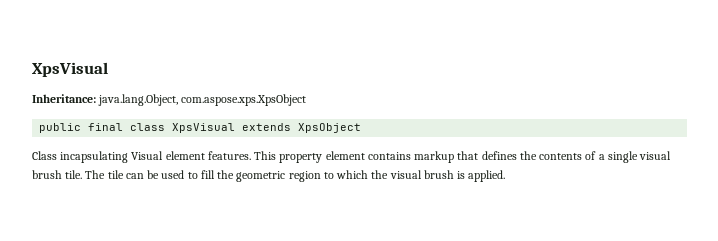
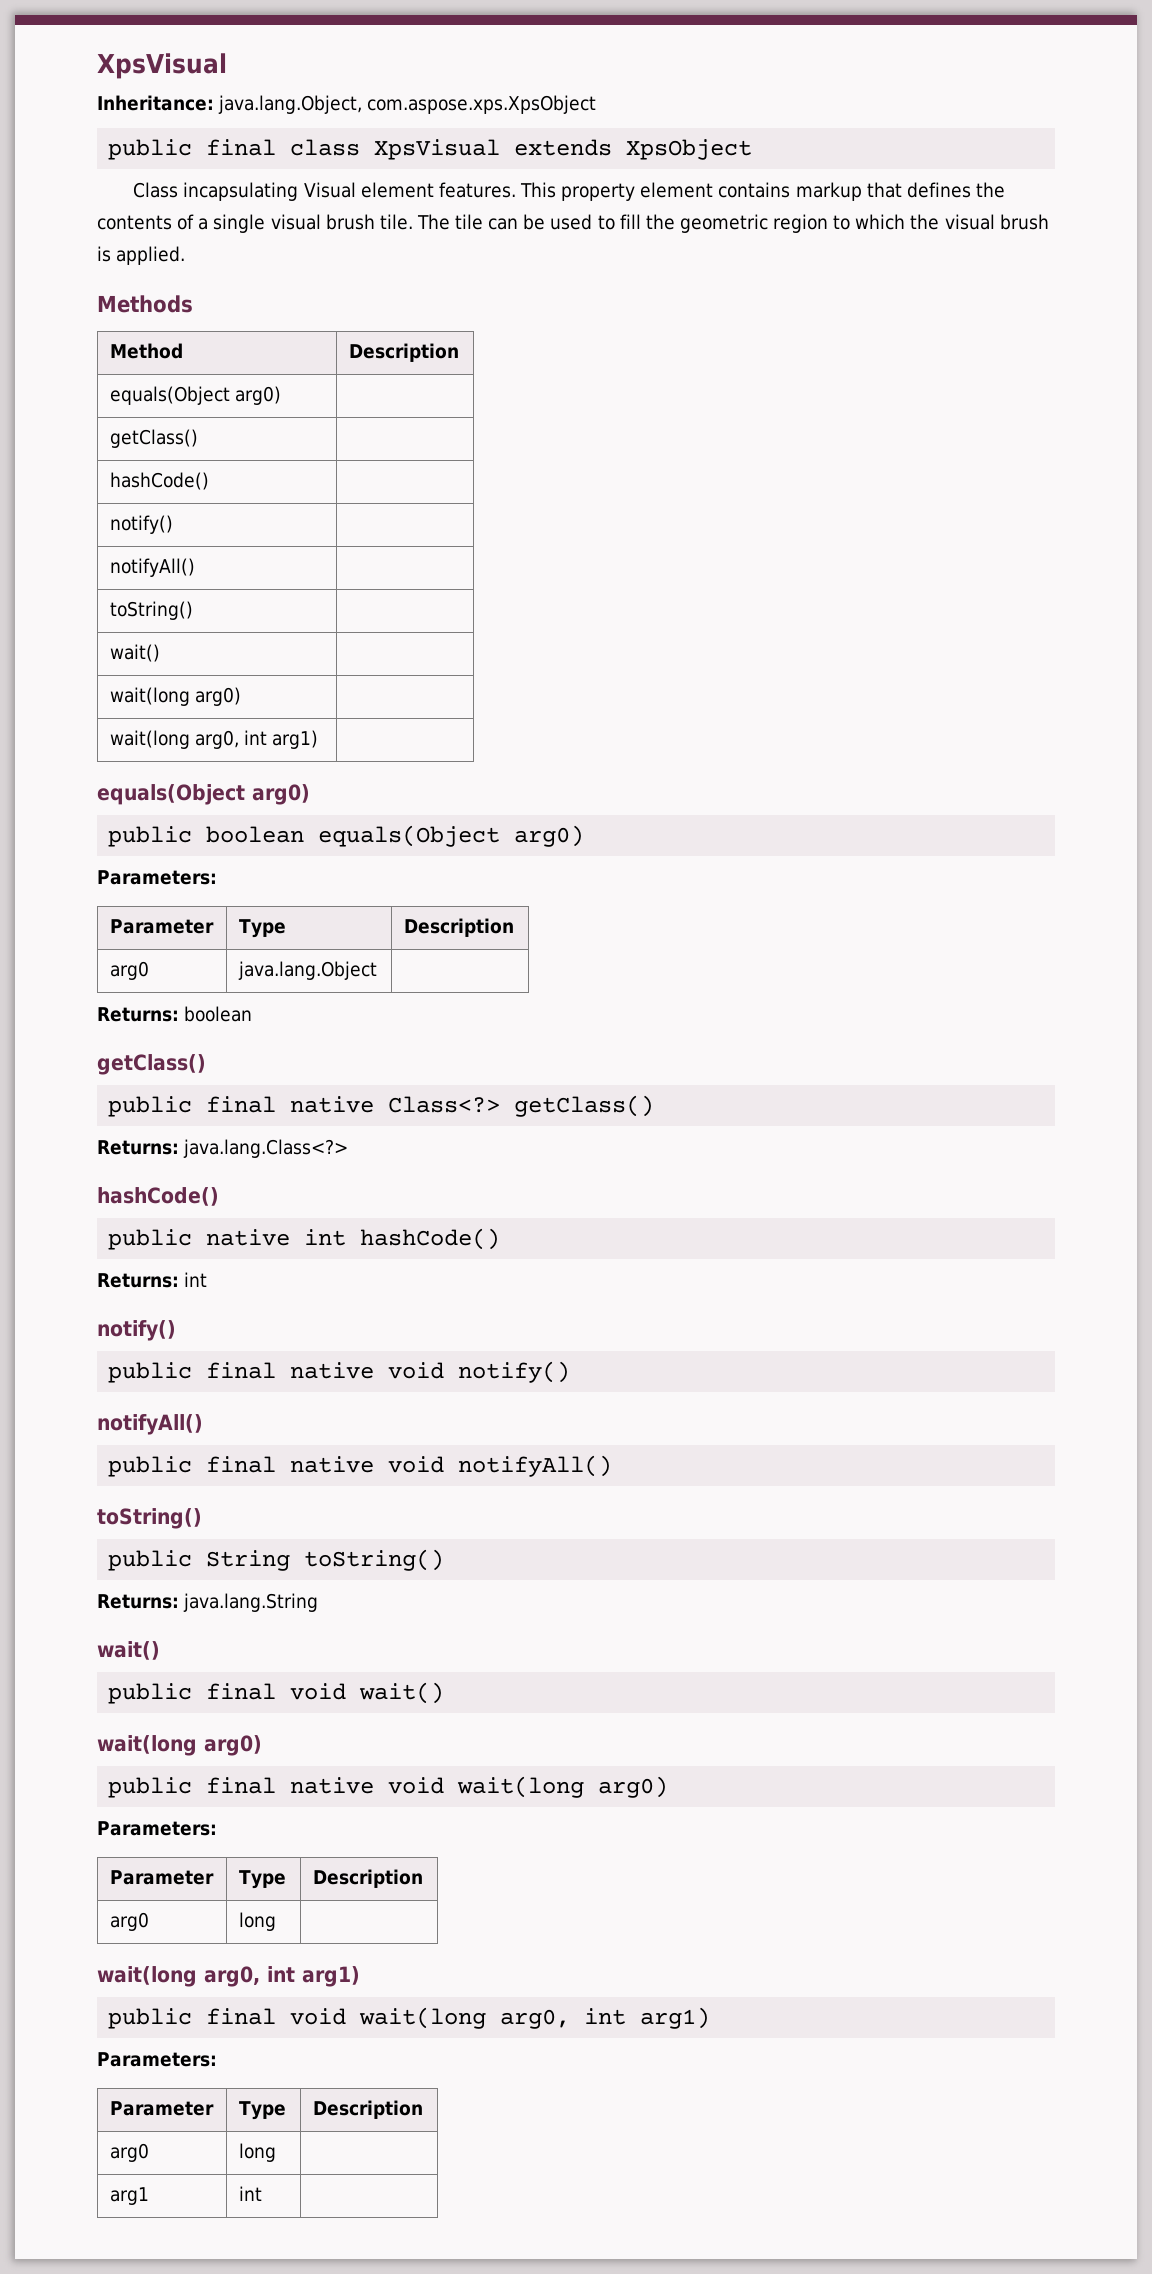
+ Methods
+ Method | Description
+ equals(Object arg0) |
+ getClass() |
+ hashCode() |
+ notify() |
+ notifyAll() |
+ toString() |
+ wait() |
+ wait(long arg0) |
+ wait(long arg0, int arg1) |
+ equals(Object arg0)
+ public boolean equals(Object arg0)
+ Parameters:
+ Parameter | Type | Description
+ arg0 | java.lang.Object |
+ Returns: boolean
+ getClass()
+ public final native Class<?> getClass()
+ Returns: java.lang.Class<?>
+ hashCode()
+ public native int hashCode()
+ Returns: int
+ notify()
+ public final native void notify()
+ notifyAll()
+ public final native void notifyAll()
+ toString()
+ public String toString()
+ Returns: java.lang.String
+ wait()
+ public final void wait()
+ wait(long arg0)
+ public final native void wait(long arg0)
+ Parameters:
+ Parameter | Type | Description
+ arg0 | long |
+ wait(long arg0, int arg1)
+ public final void wait(long arg0, int arg1)
+ Parameters:
+ Parameter | Type | Description
+ arg0 | long |
+ arg1 | int |

